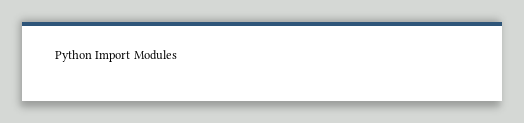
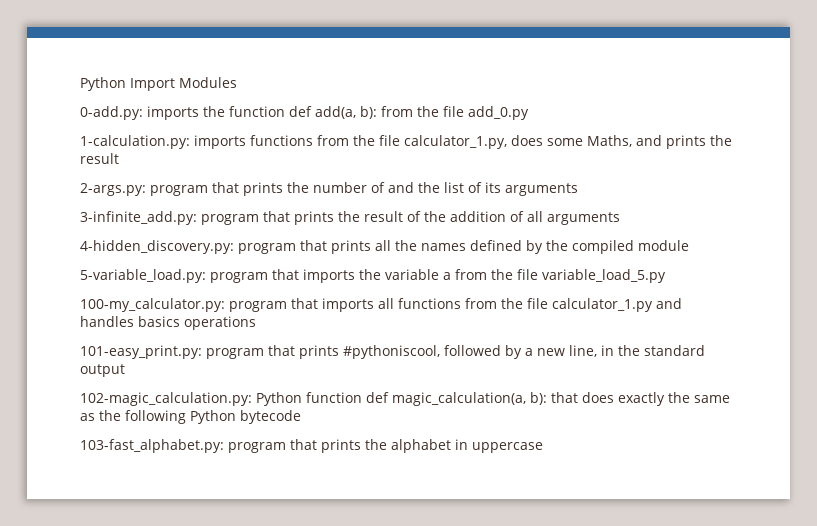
+ 0-add.py: imports the function def add(a, b): from the file add_0.py
+ 1-calculation.py: imports functions from the file calculator_1.py, does some Maths, and prints the result
+ 2-args.py: program that prints the number of and the list of its arguments
+ 3-infinite_add.py: program that prints the result of the addition of all arguments
+ 4-hidden_discovery.py: program that prints all the names defined by the compiled module
+ 5-variable_load.py: program that imports the variable a from the file variable_load_5.py
+ 100-my_calculator.py: program that imports all functions from the file calculator_1.py and handles basics operations
+ 101-easy_print.py: program that prints #pythoniscool, followed by a new line, in the standard output
+ 102-magic_calculation.py: Python function def magic_calculation(a, b): that does exactly the same as the following Python bytecode
+ 103-fast_alphabet.py: program that prints the alphabet in uppercase

